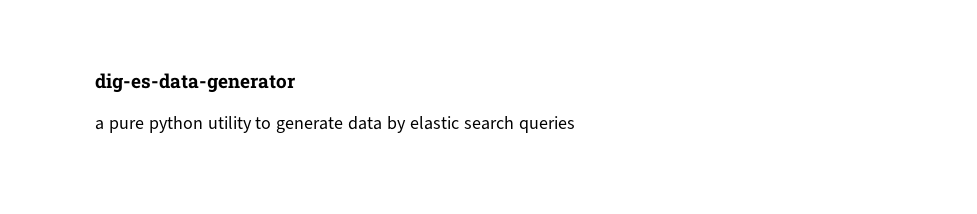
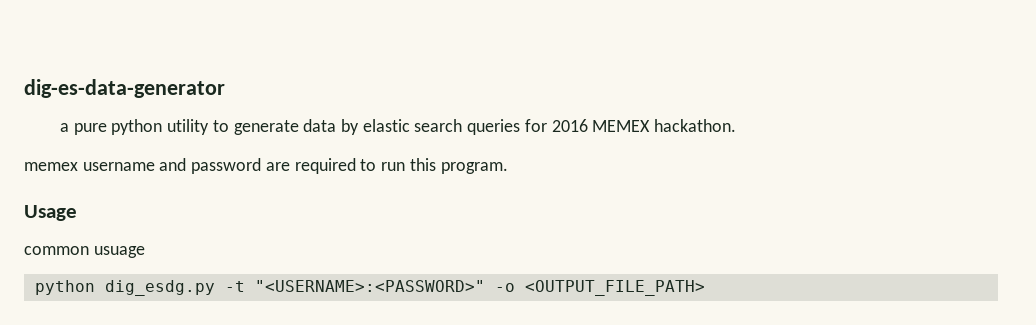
- a pure python utility to generate data by elastic search queries
+ a pure python utility to generate data by elastic search queries for 2016 MEMEX hackathon.
+ memex username and password are required to run this program.
+ Usage
+ common usuage
+ python dig_esdg.py -t "<USERNAME>:<PASSWORD>" -o <OUTPUT_FILE_PATH>

